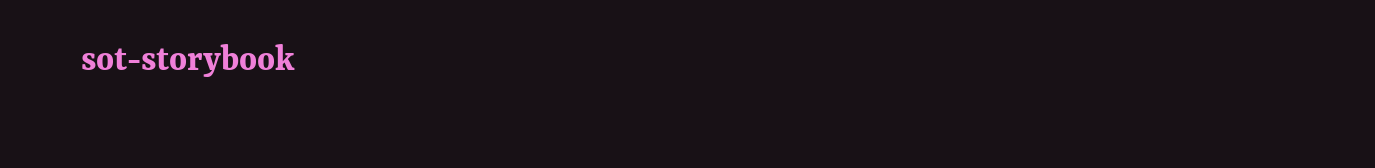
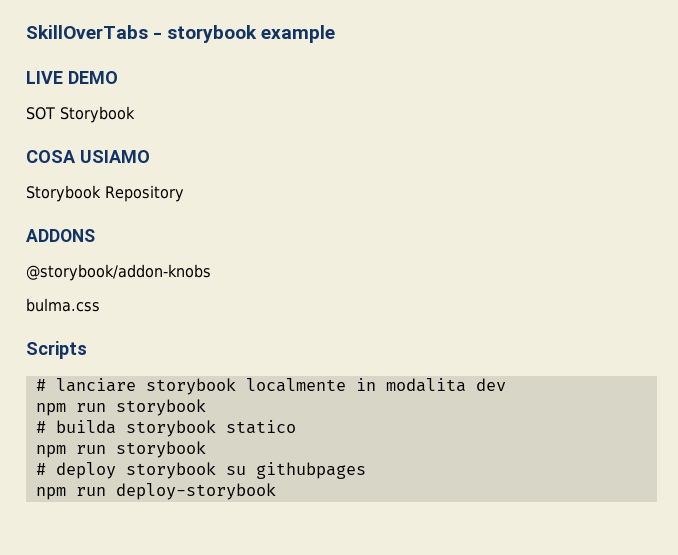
- sot-storybook
+ SkillOverTabs - storybook example
+ LIVE DEMO
+ SOT Storybook
+ COSA USIAMO
+ Storybook Repository
+ ADDONS
+ @storybook/addon-knobs
+ bulma.css
+ Scripts
+ # lanciare storybook localmente in modalita dev
+ npm run storybook
+ # builda storybook statico
+ npm run storybook
+ # deploy storybook su githubpages
+ npm run deploy-storybook

